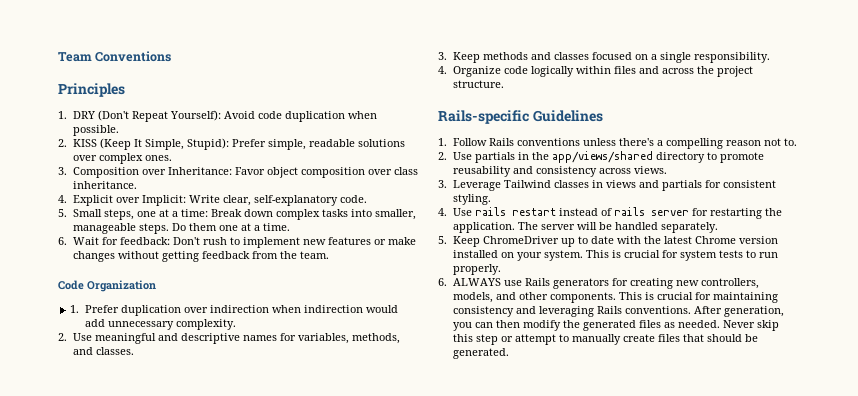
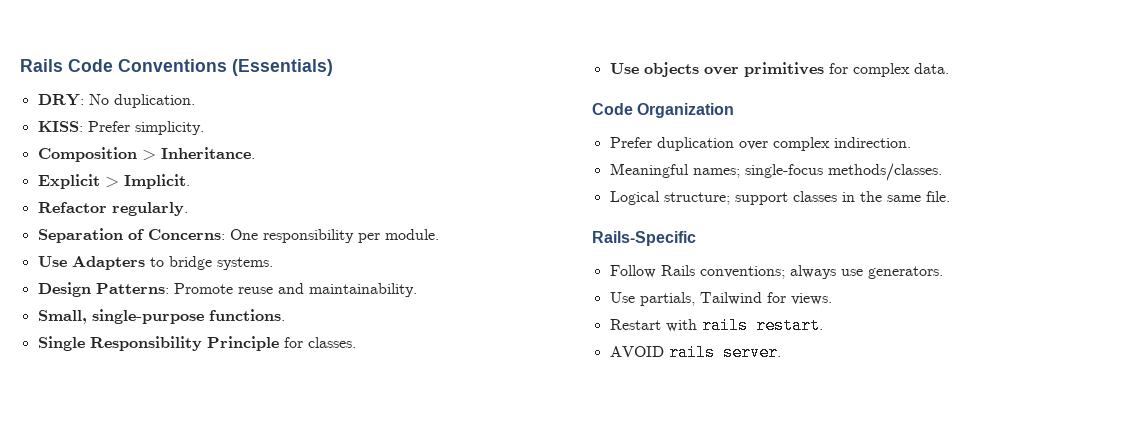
- Team Conventions
- Principles
- 1. DRY (Don't Repeat Yourself): Avoid code duplication when possible.
- 2. KISS (Keep It Simple, Stupid): Prefer simple, readable solutions over complex ones.
- 3. Composition over Inheritance: Favor object composition over class inheritance.
- 4. Explicit over Implicit: Write clear, self-explanatory code.
- 5. Small steps, one at a time: Break down complex tasks into smaller, manageable steps. Do them one at a time.
- 6. Wait for feedback: Don't rush to implement new features or make changes without getting feedback from the team.
+ Rails Code Conventions (Essentials)
+ DRY: No duplication.
+ KISS: Prefer simplicity.
+ Composition > Inheritance.
+ Explicit > Implicit.
+ Refactor regularly.
+ Separation of Concerns: One responsibility per module.
+ Use Adapters to bridge systems.
+ Design Patterns: Promote reuse and maintainability.
+ Small, single-purpose functions.
+ Single Responsibility Principle for classes.
+ Use objects over primitives for complex data.
- 1. Prefer duplication over indirection when indirection would add unnecessary complexity.
- 2. Use meaningful and descriptive names for variables, methods, and classes.
- 3. Keep methods and classes focused on a single responsibility.
- 4. Organize code logically within files and across the project structure.
- Rails-specific Guidelines
- 1. Follow Rails conventions unless there's a compelling reason not to.
- 2. Use partials in the app/views/shared directory to promote reusability and consistency across views.
- 3. Leverage Tailwind classes in views and partials for consistent styling.
- 4. Use rails restart instead of rails server for restarting the application. The server will be handled separately.
- 5. Keep ChromeDriver up to date with the latest Chrome version installed on your system. This is crucial for system tests to run properly.
- 6. ALWAYS use Rails generators for creating new controllers, models, and other components. This is crucial for maintaining consistency and leveraging Rails conventions. After generation, you can then modify the generated files as needed. Never skip this step or attempt to manually create files that should be generated.
+ Prefer duplication over complex indirection.
+ Meaningful names; single-focus methods/classes.
+ Logical structure; support classes in the same file.
+ Rails-Specific
+ Follow Rails conventions; always use generators.
+ Use partials, Tailwind for views.
+ Restart with rails restart.
+ AVOID rails server.

